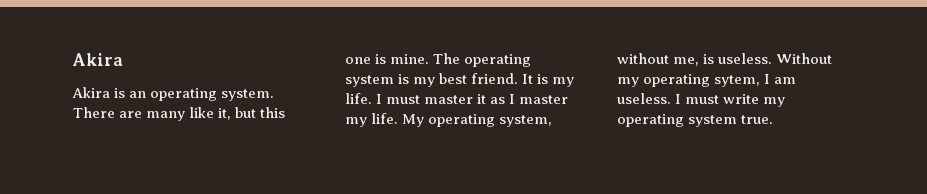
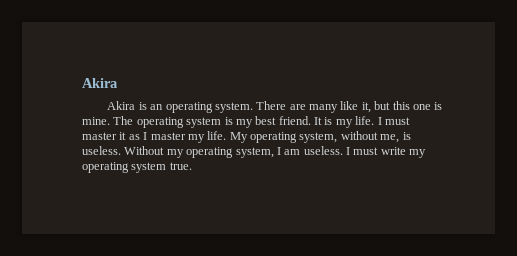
- Without my operating sytem, I am useless.
+ Without my operating system, I am useless.

